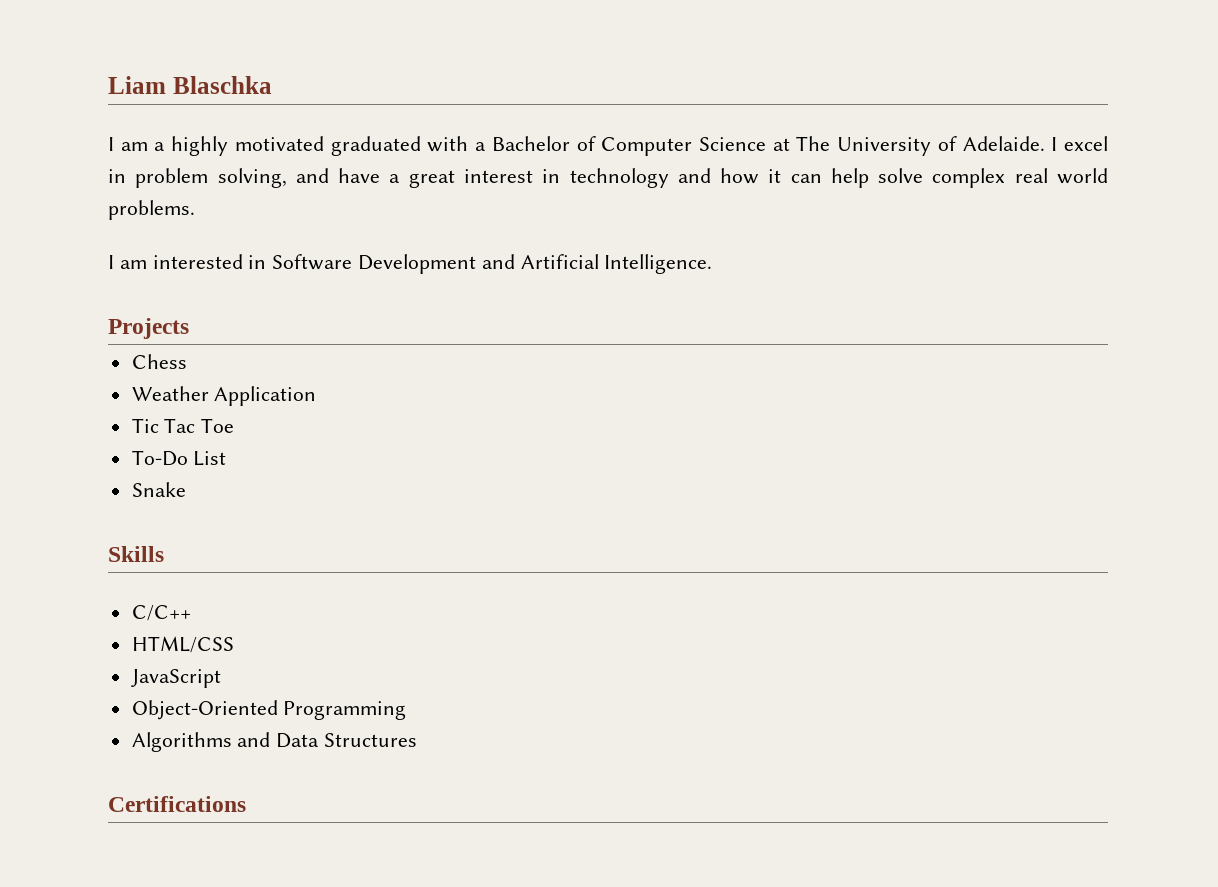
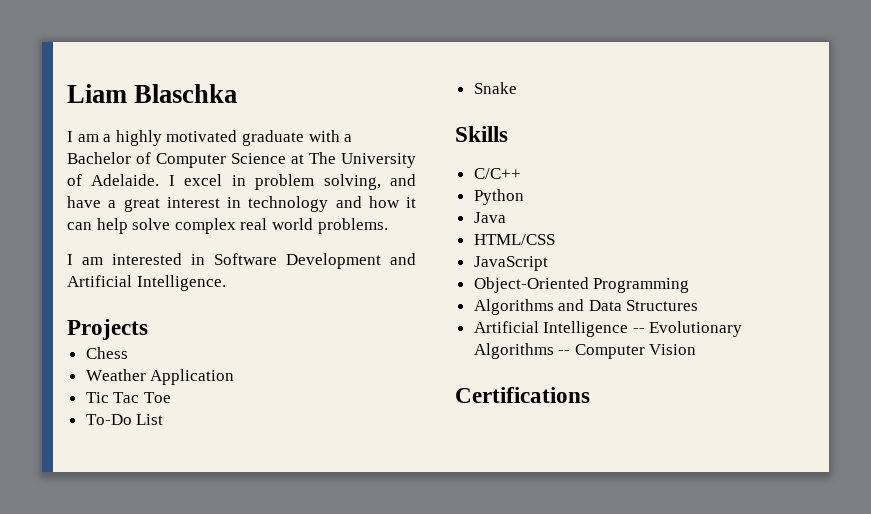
- I am a highly motivated graduated with a Bachelor of Computer Science at The University of Adelaide.
+ I am a highly motivated graduate with a Bachelor of Computer Science at The University of Adelaide.
+ Python
+ Java
+ Artificial Intelligence -- Evolutionary Algorithms -- Computer Vision

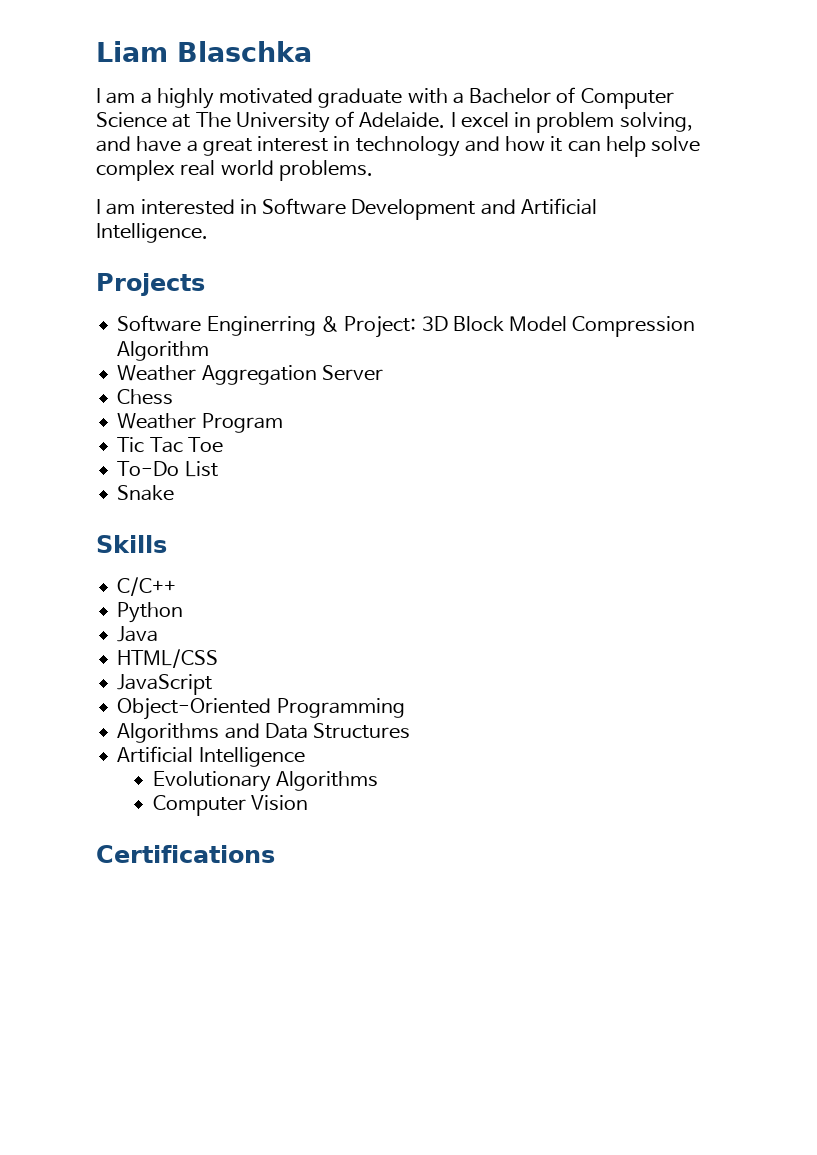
+ Software Enginerring & Project: 3D Block Model Compression Algorithm
+ Weather Aggregation Server
- Weather Application
+ Weather Program
- Artificial Intelligence -- Evolutionary Algorithms -- Computer Vision
+ Artificial Intelligence
+ Evolutionary Algorithms
+ Computer Vision

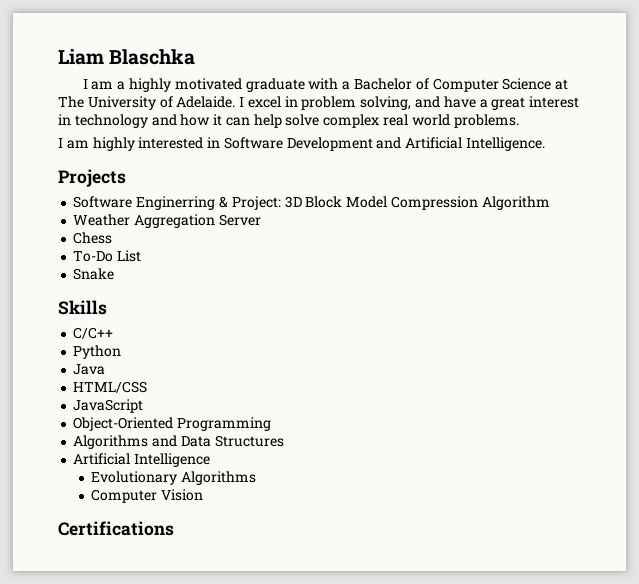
- I am interested in Software Development and Artificial Intelligence.
+ I am highly interested in Software Development and Artificial Intelligence.
- Weather Program
- Tic Tac Toe

